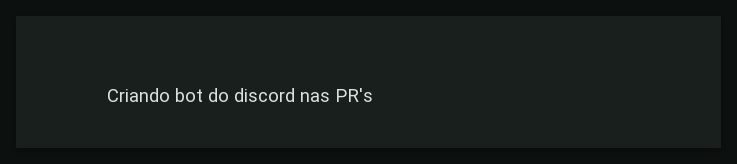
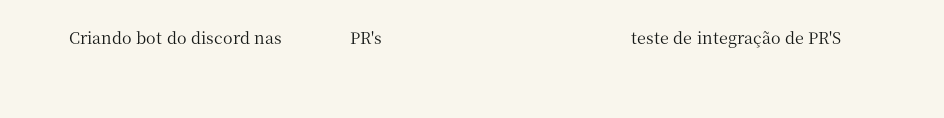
+ teste de integração de PR'S

